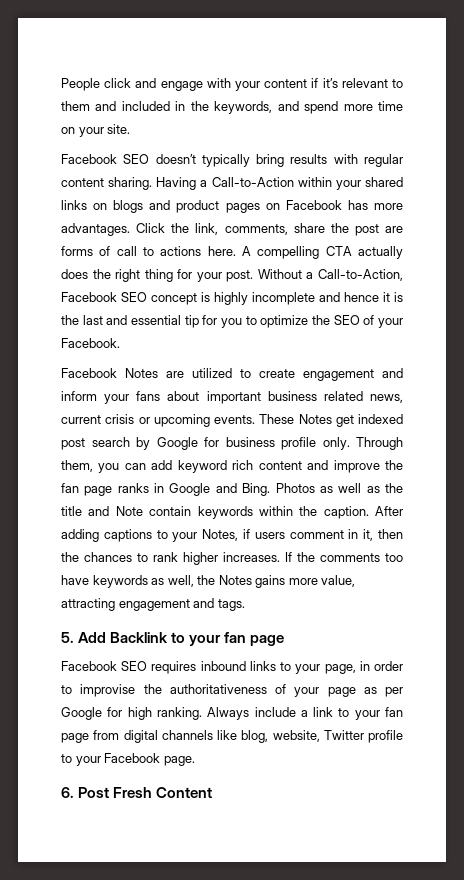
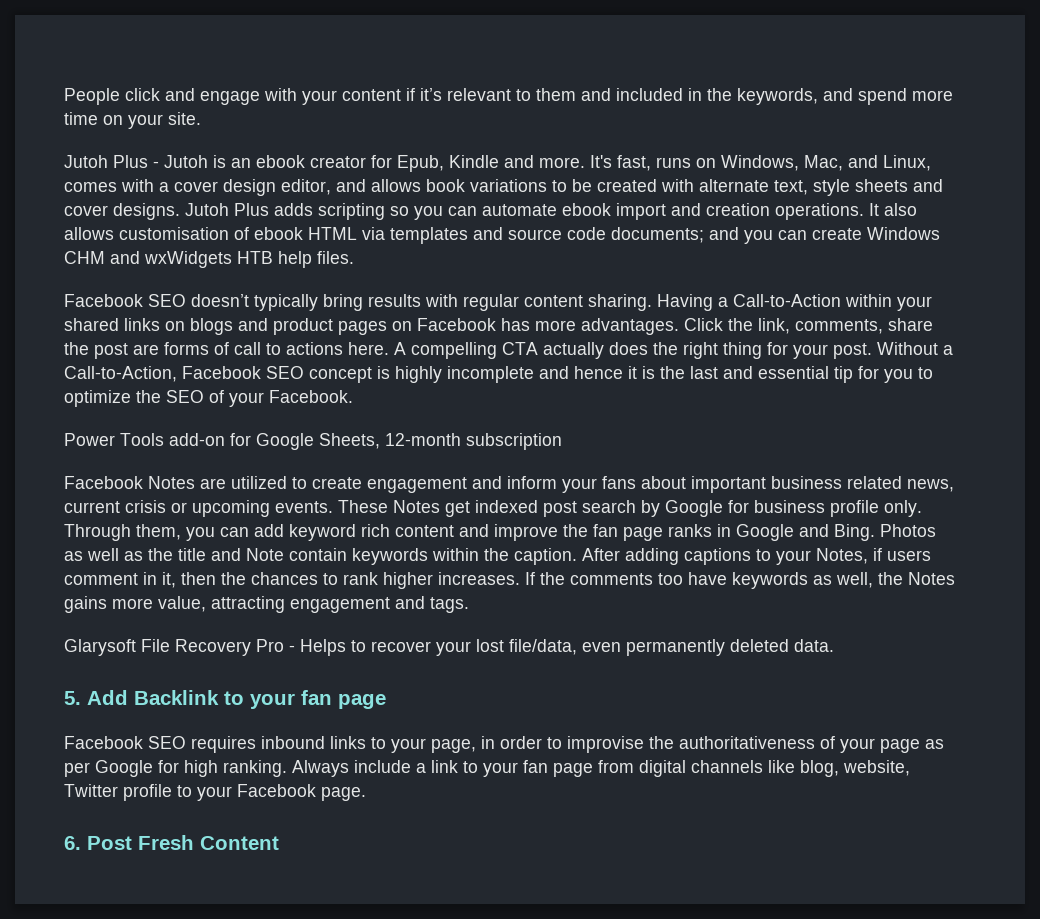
+ Jutoh Plus - Jutoh is an ebook creator for Epub, Kindle and more. It's fast, runs on Windows, Mac, and Linux, comes with a cover design editor, and allows book variations to be created with alternate text, style sheets and cover designs. Jutoh Plus adds scripting so you can automate ebook import and creation operations. It also allows customisation of ebook HTML via templates and source code documents; and you can create Windows CHM and wxWidgets HTB help files.
+ Power Tools add-on for Google Sheets, 12-month subscription
+ Glarysoft File Recovery Pro - Helps to recover your lost file/data, even permanently deleted data.

